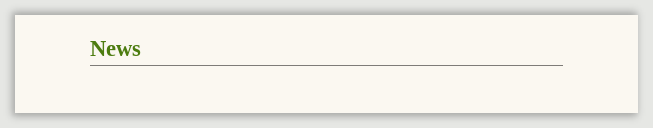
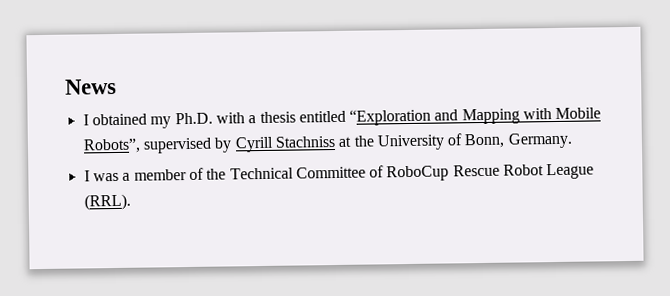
+ I obtained my Ph.D. with a thesis entitled “Exploration and Mapping with Mobile Robots”, supervised by Cyrill Stachniss at the University of Bonn, Germany.
+ I was a member of the Technical Committee of RoboCup Rescue Robot League (RRL).

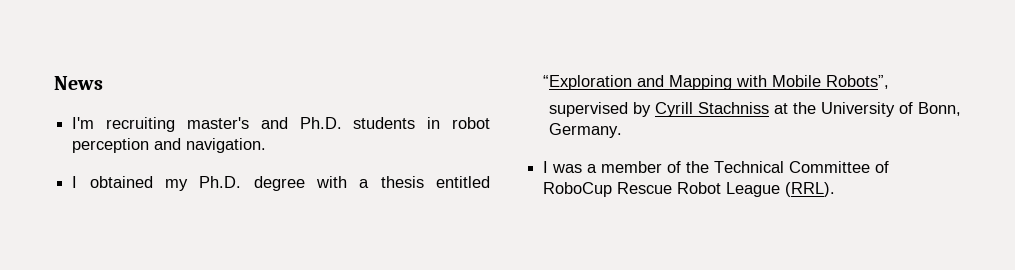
+ I'm recruiting master's and Ph.D. students in robot perception and navigation.
- I obtained my Ph.D. with a thesis entitled “Exploration and Mapping with Mobile Robots”, supervised by Cyrill Stachniss at the University of Bonn, Germany.
+ I obtained my Ph.D. degree with a thesis entitled “Exploration and Mapping with Mobile Robots”,
+ supervised by Cyrill Stachniss at the University of Bonn, Germany.

